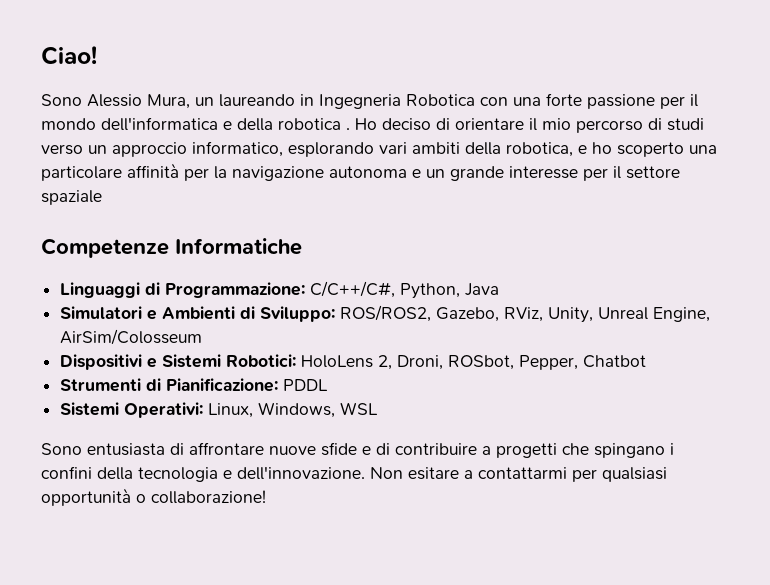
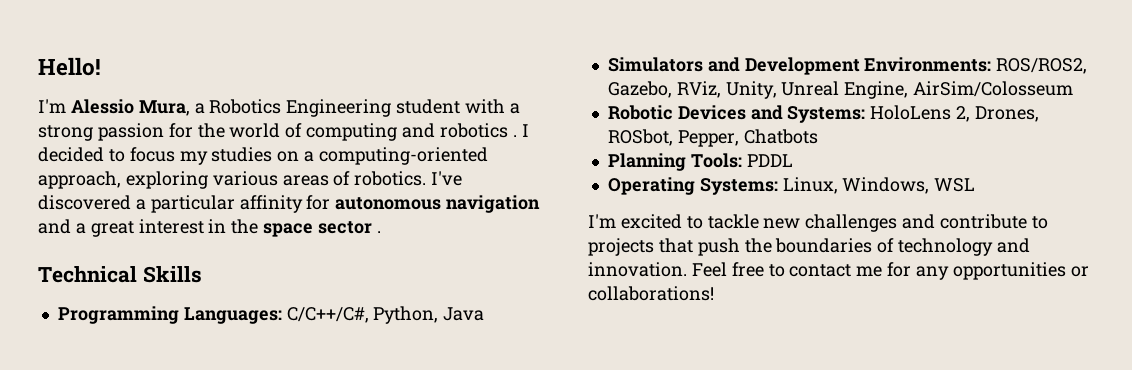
- Ciao!
- Sono Alessio Mura, un laureando in Ingegneria Robotica con una forte passione per il mondo dell'informatica e della robotica . Ho deciso di orientare il mio percorso di studi verso un approccio informatico, esplorando vari ambiti della robotica, e ho scoperto una particolare affinità per la navigazione autonoma e un grande interesse per il settore spaziale
- Competenze Informatiche
- Linguaggi di Programmazione: C/C++/C#, Python, Java
- Simulatori e Ambienti di Sviluppo: ROS/ROS2, Gazebo, RViz, Unity, Unreal Engine, AirSim/Colosseum
+ Hello!
+ I'm Alessio Mura, a Robotics Engineering student with a strong passion for the world of computing and robotics . I decided to focus my studies on a computing-oriented approach, exploring various areas of robotics. I've discovered a particular affinity for autonomous navigation and a great interest in the space sector .
+ Technical Skills
+ Programming Languages: C/C++/C#, Python, Java
+ Simulators and Development Environments: ROS/ROS2, Gazebo, RViz, Unity, Unreal Engine, AirSim/Colosseum
- Dispositivi e Sistemi Robotici: HoloLens 2, Droni, ROSbot, Pepper, Chatbot
- Strumenti di Pianificazione: PDDL
+ Robotic Devices and Systems: HoloLens 2, Drones, ROSbot, Pepper, Chatbots
+ Planning Tools: PDDL
- Sistemi Operativi: Linux, Windows, WSL
+ Operating Systems: Linux, Windows, WSL
- Sono entusiasta di affrontare nuove sfide e di contribuire a progetti che spingano i confini della tecnologia e dell'innovazione. Non esitare a contattarmi per qualsiasi opportunità o collaborazione!
+ I'm excited to tackle new challenges and contribute to projects that push the boundaries of technology and innovation. Feel free to contact me for any opportunities or collaborations!

